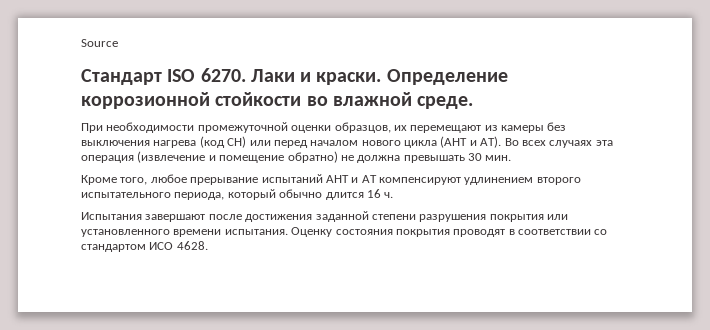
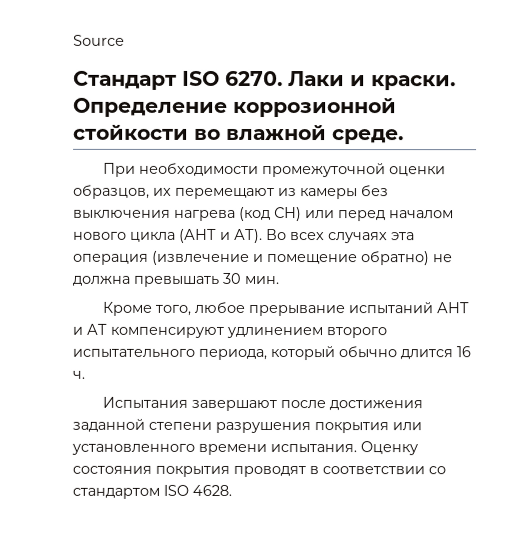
- Оценку состояния покрытия проводят в соответствии со стандартом ИСО 4628.
+ Оценку состояния покрытия проводят в соответствии со стандартом ISO 4628.

